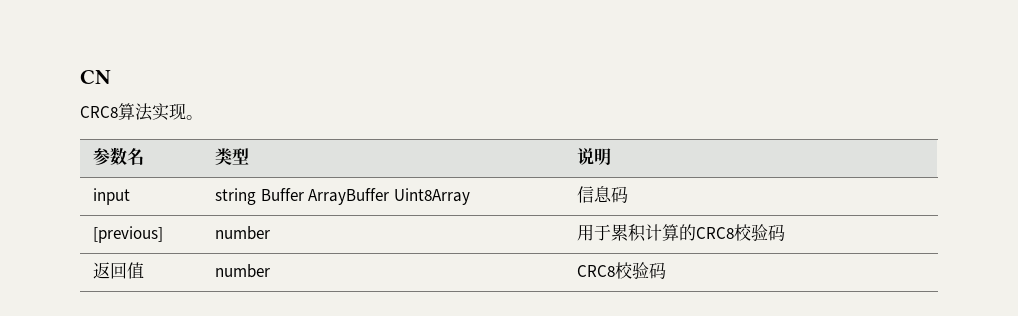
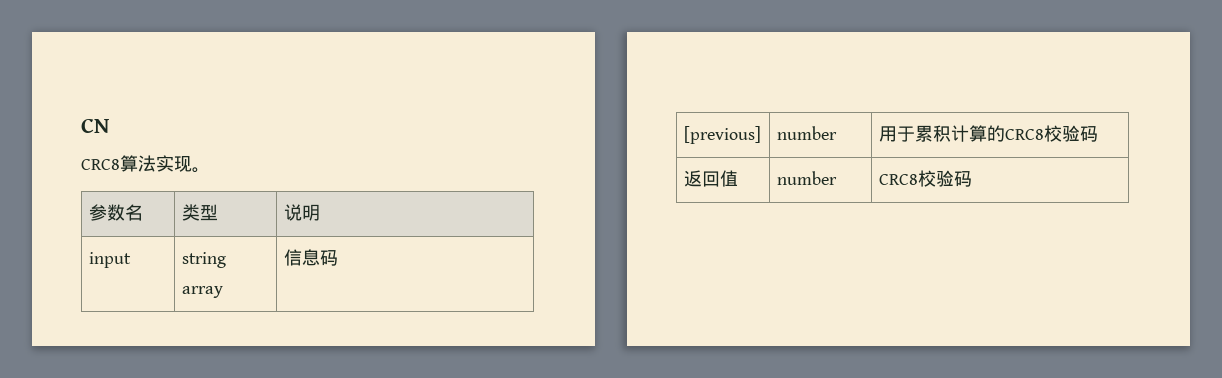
- input | string Buffer ArrayBuffer Uint8Array | 信息码
+ input | string array | 信息码

